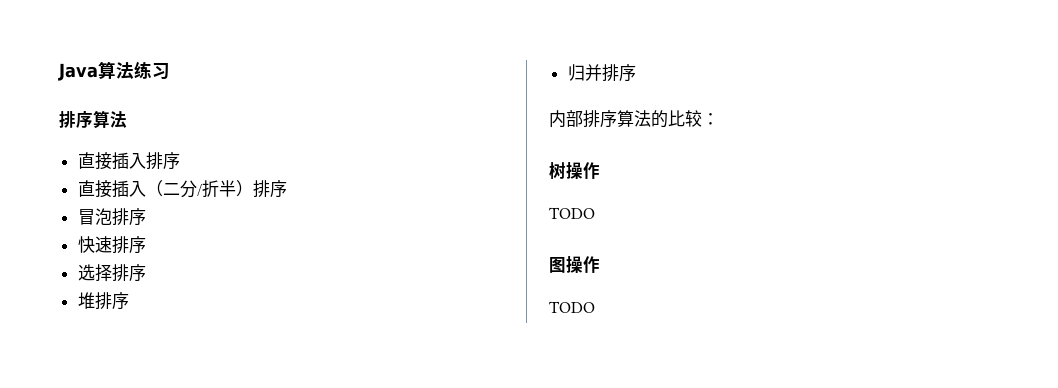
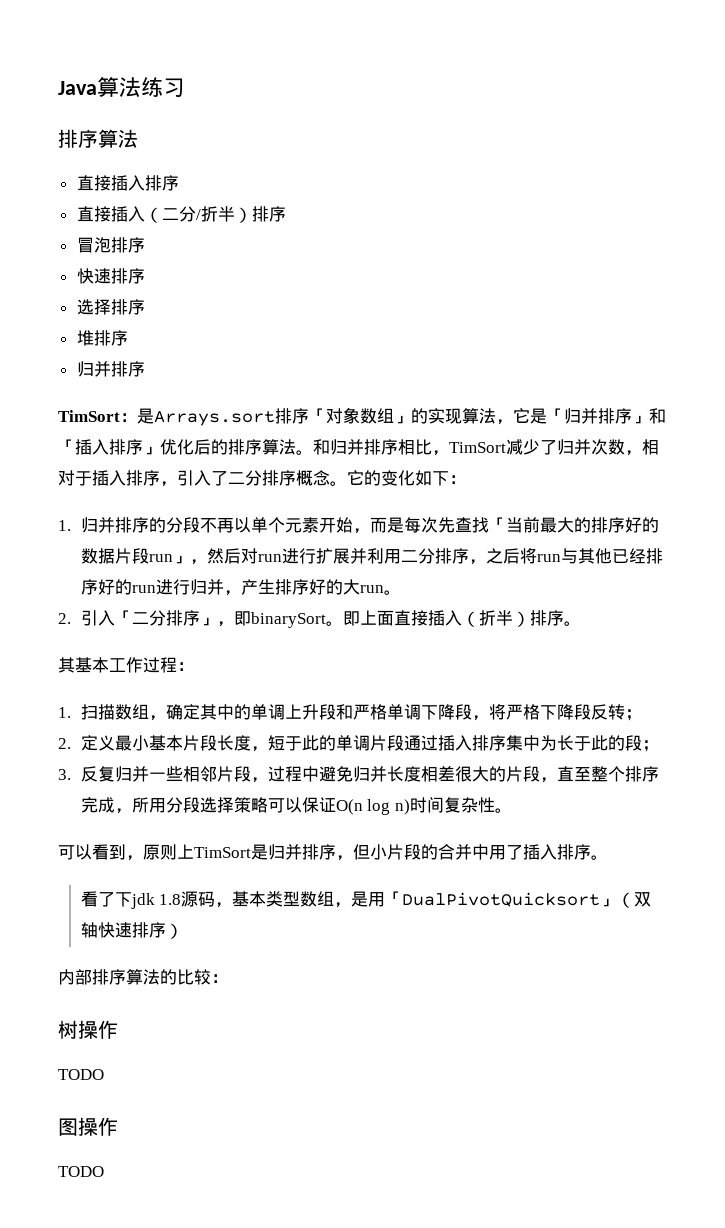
+ TimSort：是Arrays.sort排序「对象数组」的实现算法，它是「归并排序」和「插入排序」优化后的排序算法。和归并排序相比，TimSort减少了归并次数，相对于插入排序，引入了二分排序概念。它的变化如下：
+ 1.归并排序的分段不再以单个元素开始，而是每次先查找「当前最大的排序好的数据片段run」，然后对run进行扩展并利用二分排序，之后将run与其他已经排序好的run进行归并，产生排序好的大run。
+ 2.引入「二分排序」，即binarySort。即上面直接插入（折半）排序。
+ 其基本工作过程：
+ 1.扫描数组，确定其中的单调上升段和严格单调下降段，将严格下降段反转；
+ 2.定义最小基本片段长度，短于此的单调片段通过插入排序集中为长于此的段；
+ 3.反复归并一些相邻片段，过程中避免归并长度相差很大的片段，直至整个排序完成，所用分段选择策略可以保证O(n log n)时间复杂性。
+ 可以看到，原则上TimSort是归并排序，但小片段的合并中用了插入排序。
+ 看了下jdk 1.8源码，基本类型数组，是用「DualPivotQuicksort」（双轴快速排序）

